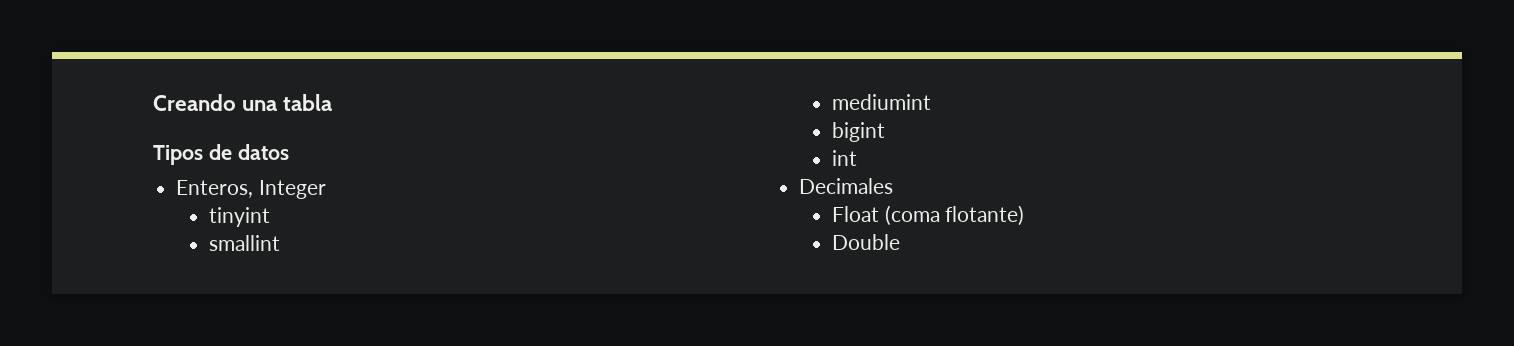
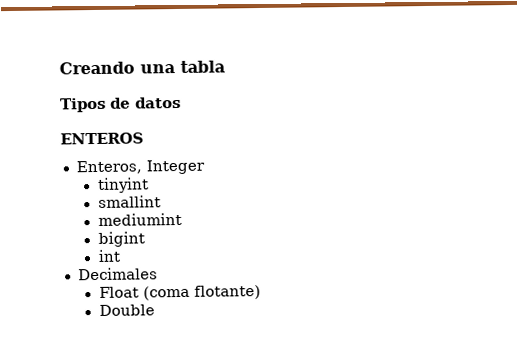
+ ENTEROS

